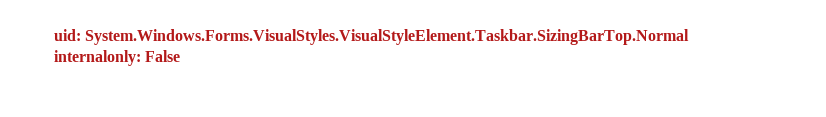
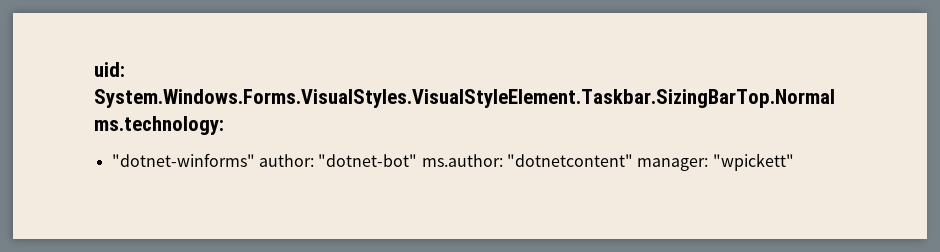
- uid: System.Windows.Forms.VisualStyles.VisualStyleElement.Taskbar.SizingBarTop.Normal internalonly: False
+ uid: System.Windows.Forms.VisualStyles.VisualStyleElement.Taskbar.SizingBarTop.Normal ms.technology:
+ "dotnet-winforms" author: "dotnet-bot" ms.author: "dotnetcontent" manager: "wpickett"

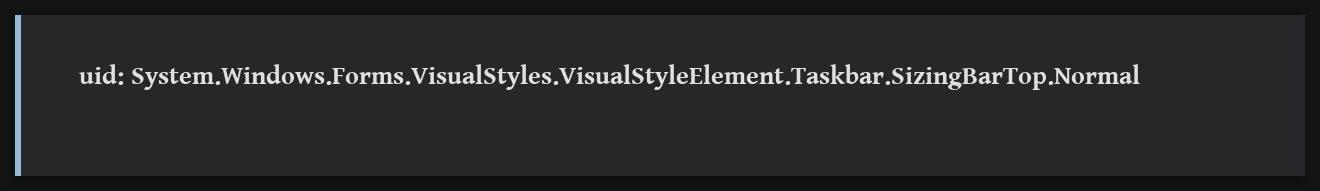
- uid: System.Windows.Forms.VisualStyles.VisualStyleElement.Taskbar.SizingBarTop.Normal ms.technology:
- "dotnet-winforms" author: "dotnet-bot" ms.author: "dotnetcontent" manager: "wpickett"
+ uid: System.Windows.Forms.VisualStyles.VisualStyleElement.Taskbar.SizingBarTop.Normal

